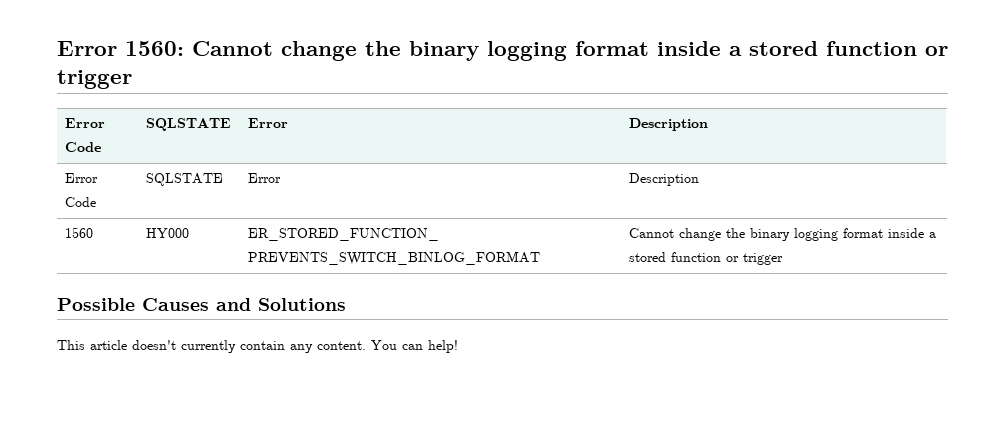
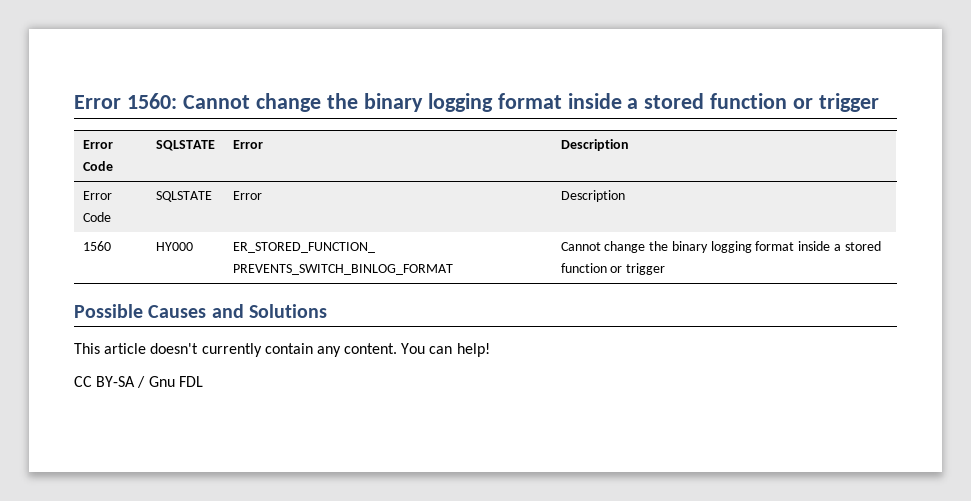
+ CC BY-SA / Gnu FDL

